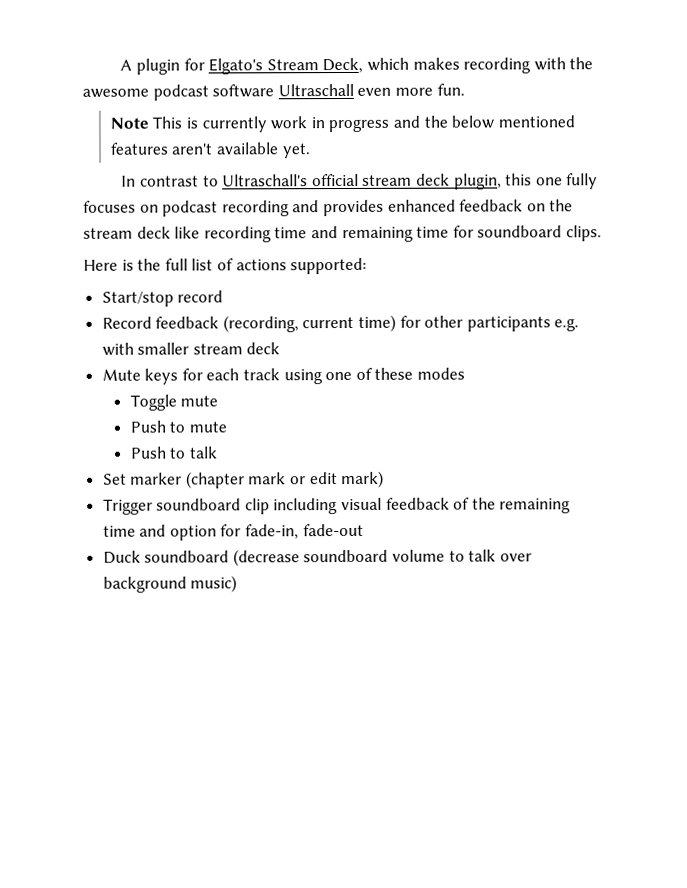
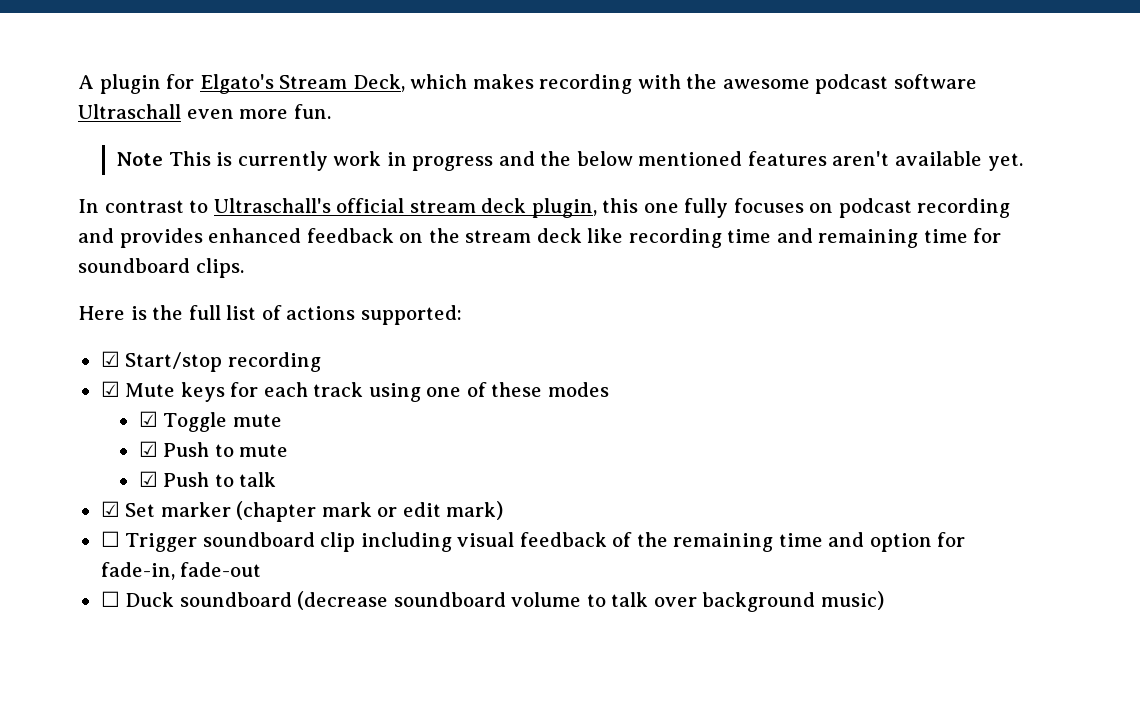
- Start/stop record
- Record feedback (recording, current time) for other participants e.g. with smaller stream deck
- Mute keys for each track using one of these modes
+ ☑ Start/stop recording
+ ☑ Mute keys for each track using one of these modes
- Toggle mute
+ ☑ Toggle mute
- Push to mute
+ ☑ Push to mute
- Push to talk
+ ☑ Push to talk
- Set marker (chapter mark or edit mark)
+ ☑ Set marker (chapter mark or edit mark)
- Trigger soundboard clip including visual feedback of the remaining time and option for fade-in, fade-out
+ ☐ Trigger soundboard clip including visual feedback of the remaining time and option for fade-in, fade-out
- Duck soundboard (decrease soundboard volume to talk over background music)
+ ☐ Duck soundboard (decrease soundboard volume to talk over background music)

